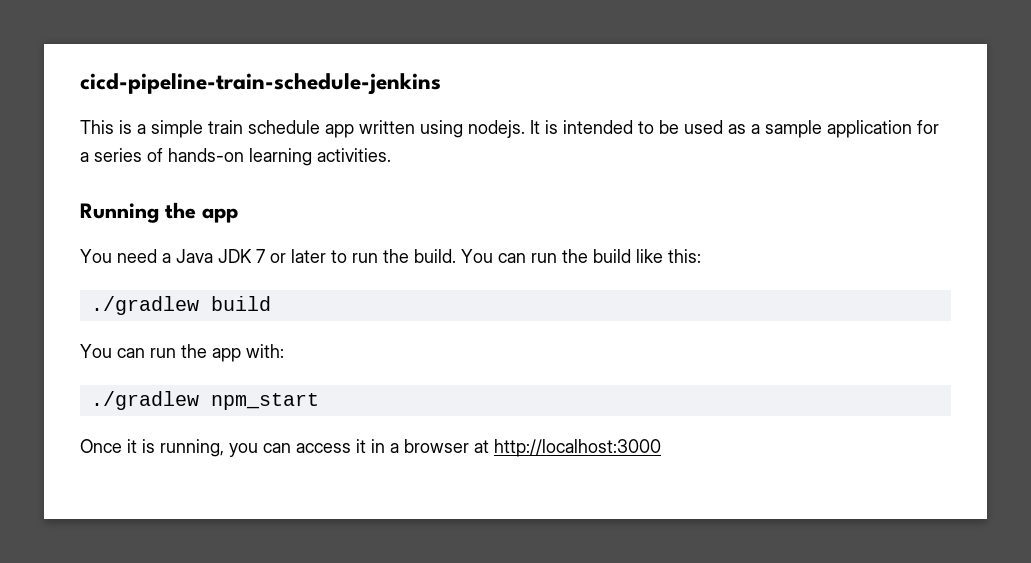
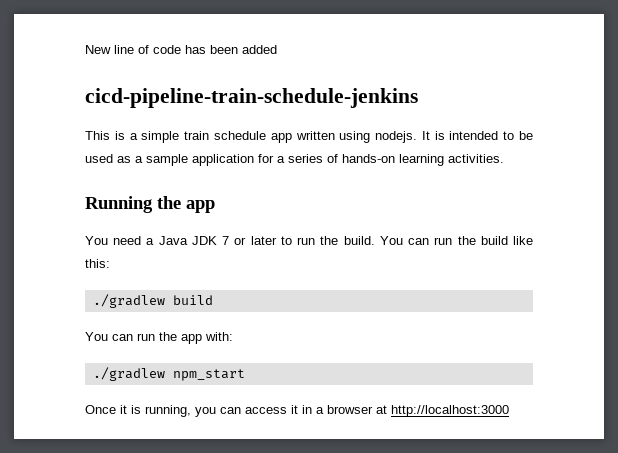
+ New line of code has been added

